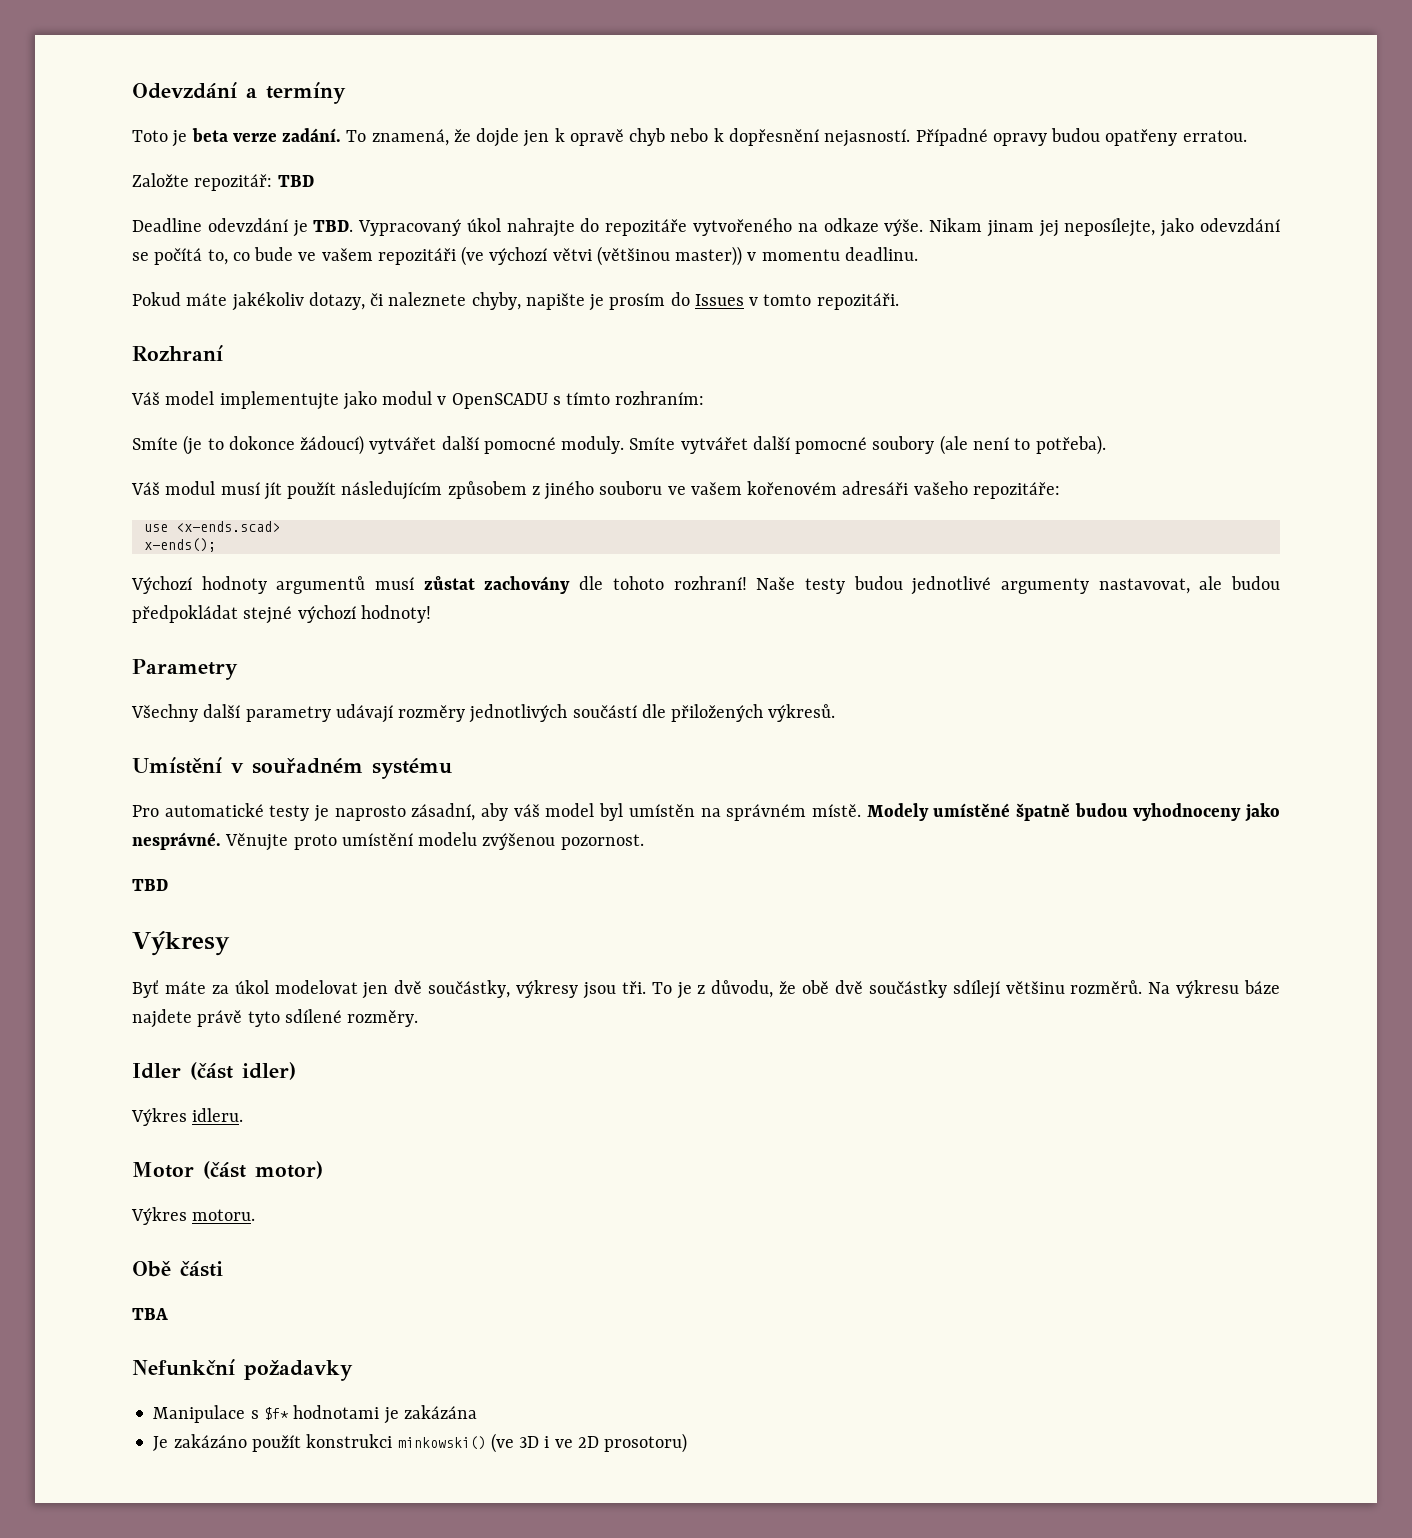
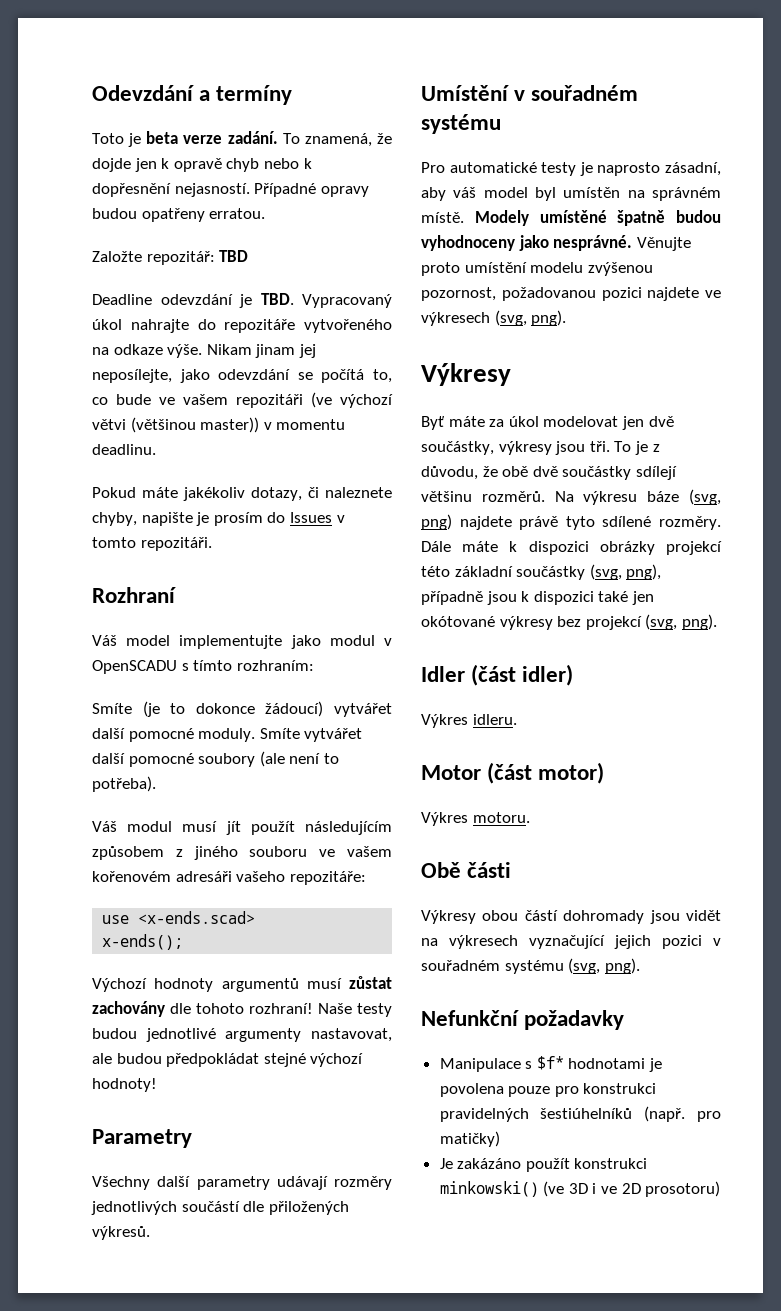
- Věnujte proto umístění modelu zvýšenou pozornost.
- TBD
+ Věnujte proto umístění modelu zvýšenou pozornost, požadovanou pozici najdete ve výkresech (svg, png).
- Na výkresu báze najdete právě tyto sdílené rozměry.
+ Na výkresu báze (svg, png) najdete právě tyto sdílené rozměry. Dále máte k dispozici obrázky projekcí této základní součástky (svg, png), případně jsou k dispozici také jen okótované výkresy bez projekcí (svg, png).
- TBA
+ Výkresy obou částí dohromady jsou vidět na výkresech vyznačující jejich pozici v souřadném systému (svg, png).
- Manipulace s $f* hodnotami je zakázána
+ Manipulace s $f* hodnotami je povolena pouze pro konstrukci pravidelných šestiúhelníků (např. pro matičky)

